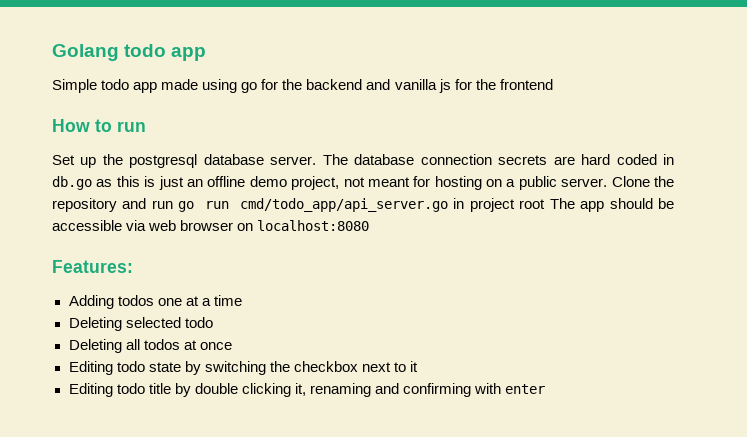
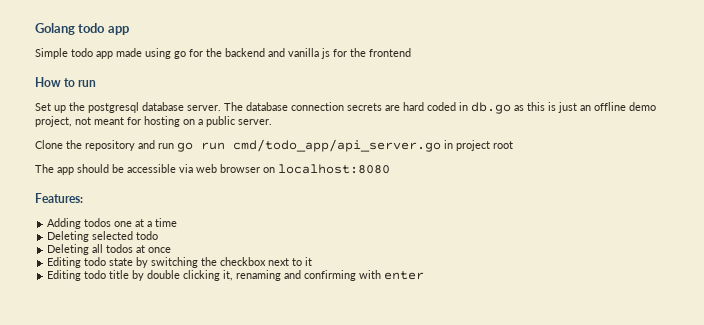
- The database connection secrets are hard coded in db.go as this is just an offline demo project, not meant for hosting on a public server. Clone the repository and run go run cmd/todo_app/api_server.go in project root The app should be accessible via web browser on localhost:8080
+ The database connection secrets are hard coded in db.go as this is just an offline demo project, not meant for hosting on a public server.
+ Clone the repository and run go run cmd/todo_app/api_server.go in project root
+ The app should be accessible via web browser on localhost:8080

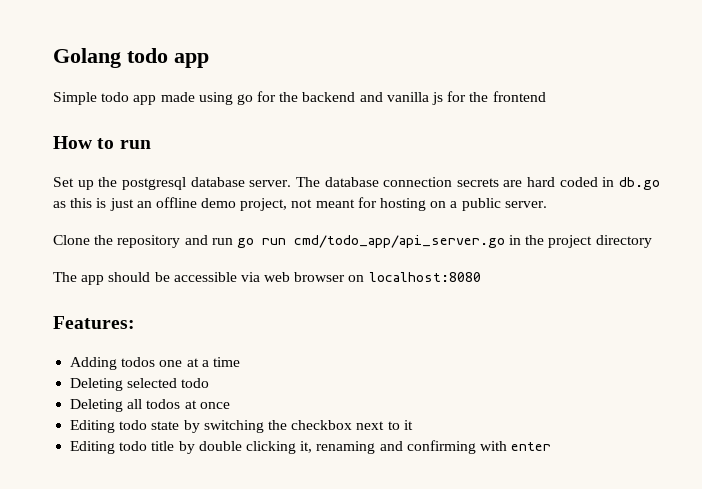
- Clone the repository and run go run cmd/todo_app/api_server.go in project root
+ Clone the repository and run go run cmd/todo_app/api_server.go in the project directory

